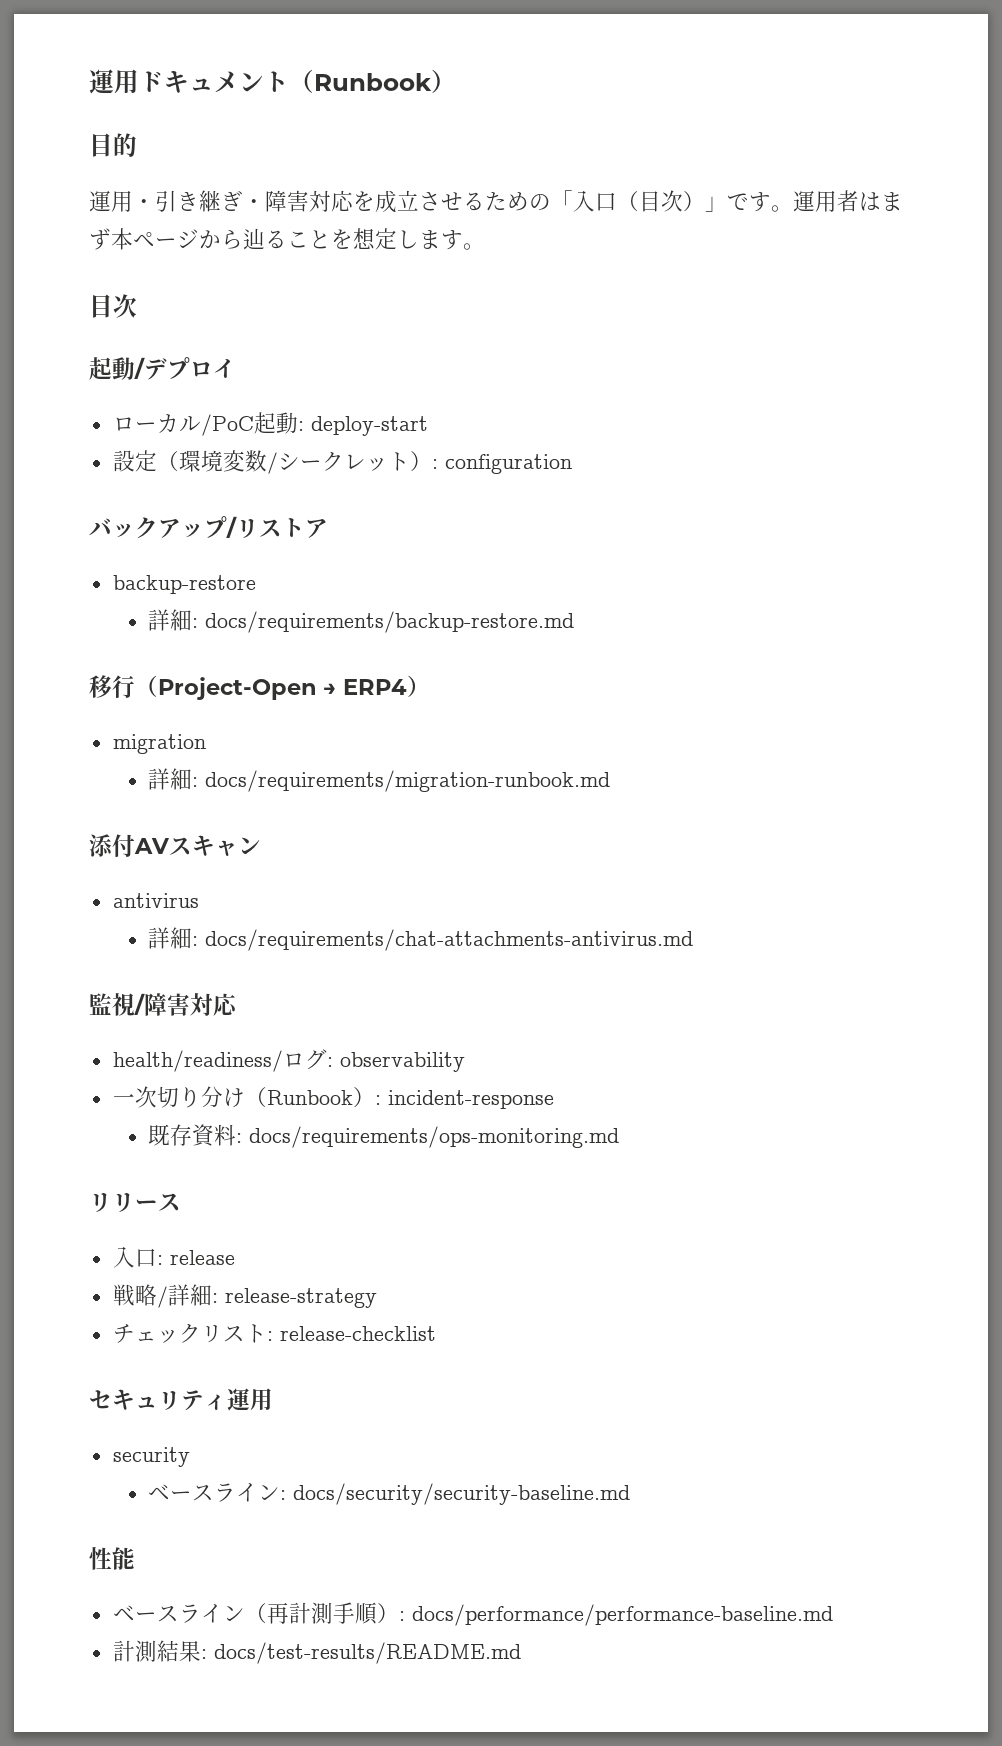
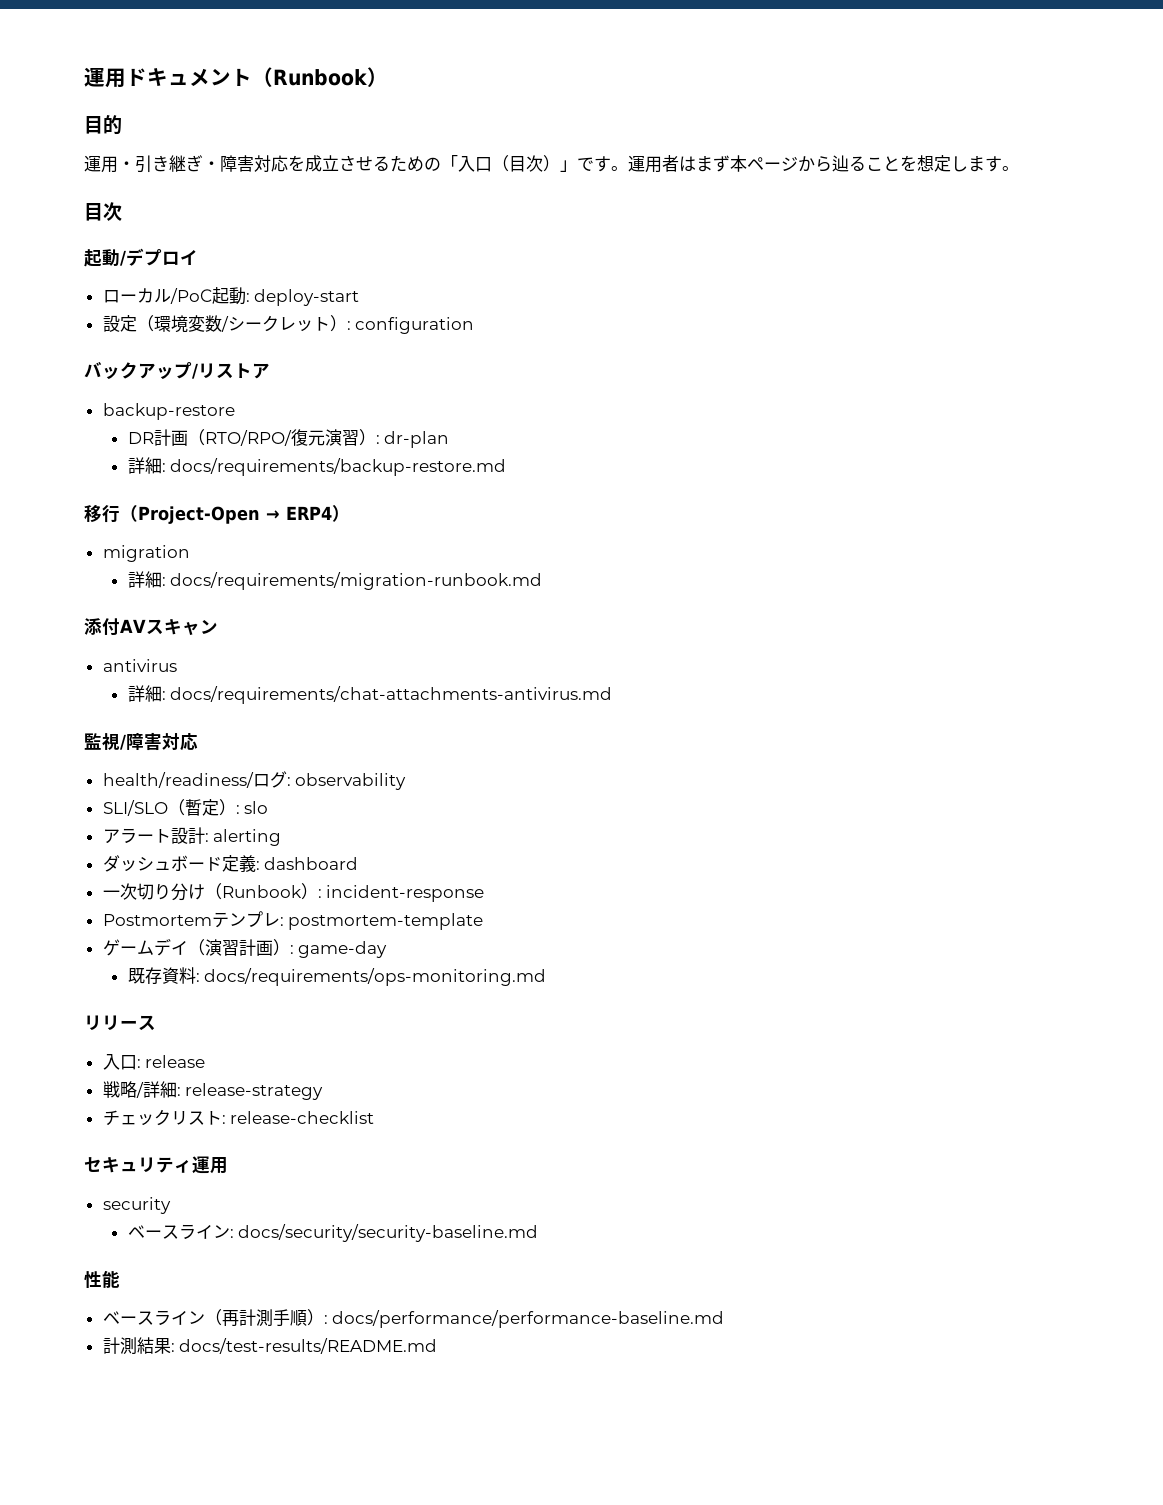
+ DR計画（RTO/RPO/復元演習）: dr-plan
+ SLI/SLO（暫定）: slo
+ アラート設計: alerting
+ ダッシュボード定義: dashboard
+ Postmortemテンプレ: postmortem-template
+ ゲームデイ（演習計画）: game-day

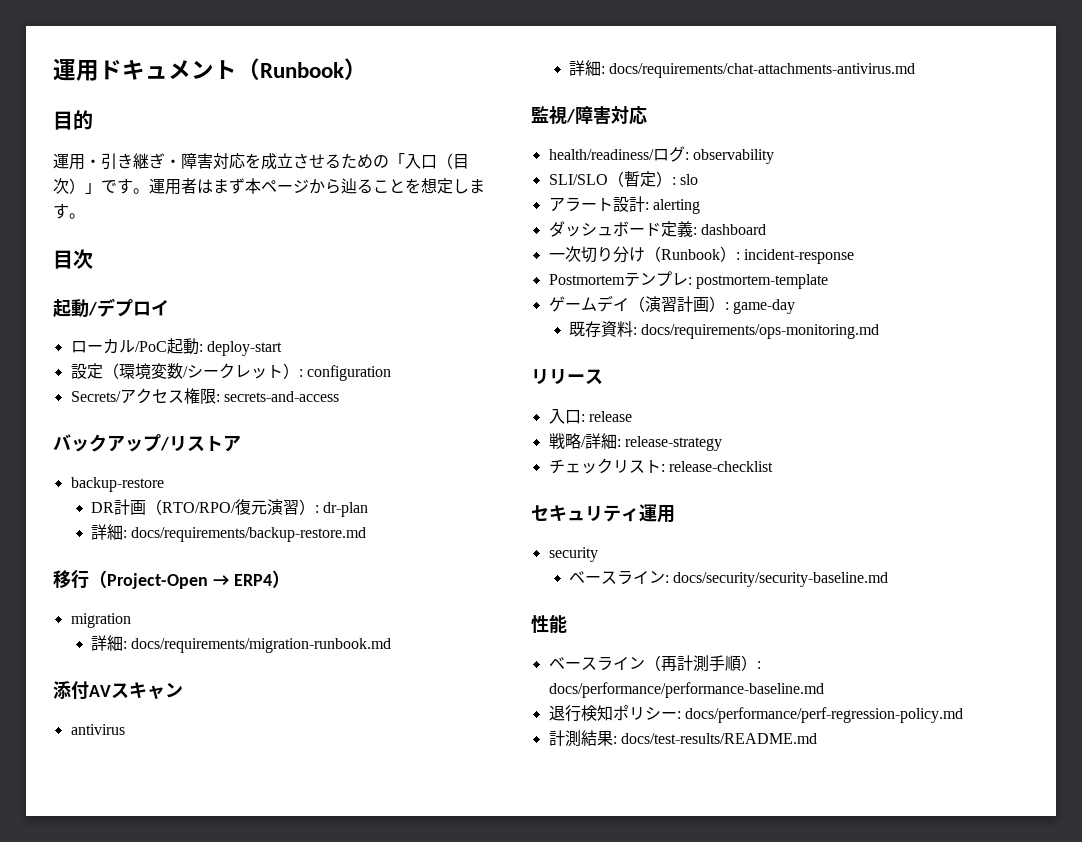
+ Secrets/アクセス権限: secrets-and-access
+ 退行検知ポリシー: docs/performance/perf-regression-policy.md

